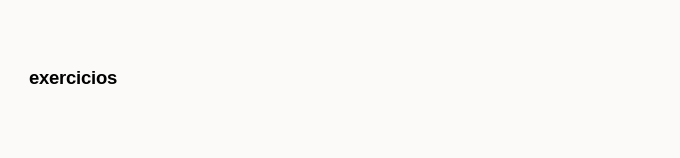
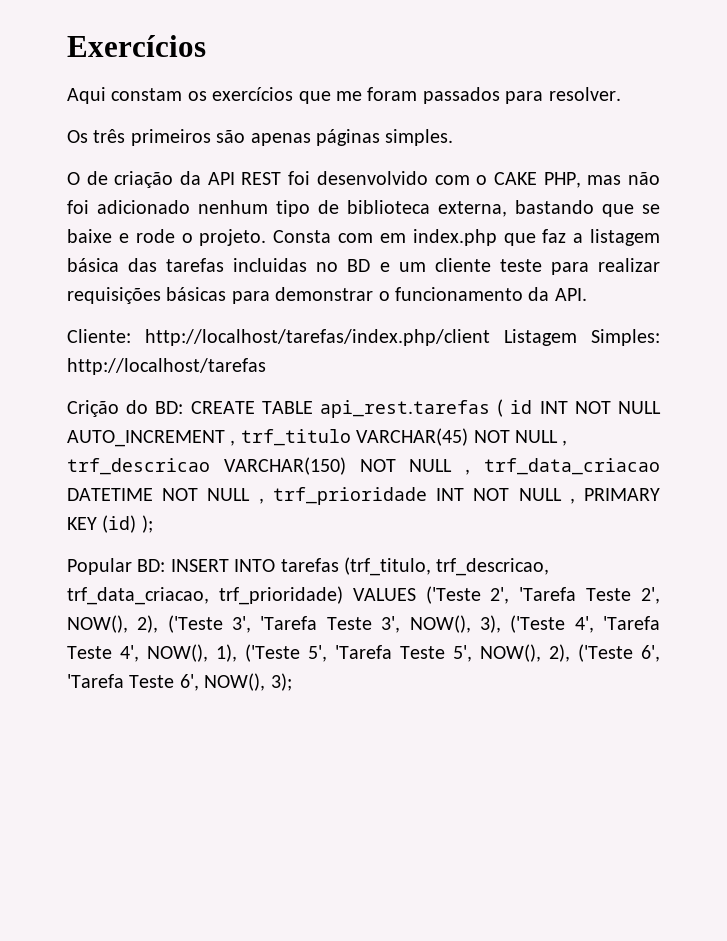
- exercicios
+ Exercícios
+ Aqui constam os exercícios que me foram passados para resolver.
+ Os três primeiros são apenas páginas simples.
+ O de criação da API REST foi desenvolvido com o CAKE PHP, mas não foi adicionado nenhum tipo de biblioteca externa, bastando que se baixe e rode o projeto. Consta com em index.php que faz a listagem básica das tarefas incluidas no BD e um cliente teste para realizar requisições básicas para demonstrar o funcionamento da API.
+ Cliente: http://localhost/tarefas/index.php/client Listagem Simples: http://localhost/tarefas
+ Crição do BD: CREATE TABLE api_rest.tarefas ( id INT NOT NULL AUTO_INCREMENT , trf_titulo VARCHAR(45) NOT NULL , trf_descricao VARCHAR(150) NOT NULL , trf_data_criacao DATETIME NOT NULL , trf_prioridade INT NOT NULL , PRIMARY KEY (id) );
+ Popular BD: INSERT INTO tarefas (trf_titulo, trf_descricao, trf_data_criacao, trf_prioridade) VALUES ('Teste 2', 'Tarefa Teste 2', NOW(), 2), ('Teste 3', 'Tarefa Teste 3', NOW(), 3), ('Teste 4', 'Tarefa Teste 4', NOW(), 1), ('Teste 5', 'Tarefa Teste 5', NOW(), 2), ('Teste 6', 'Tarefa Teste 6', NOW(), 3);

